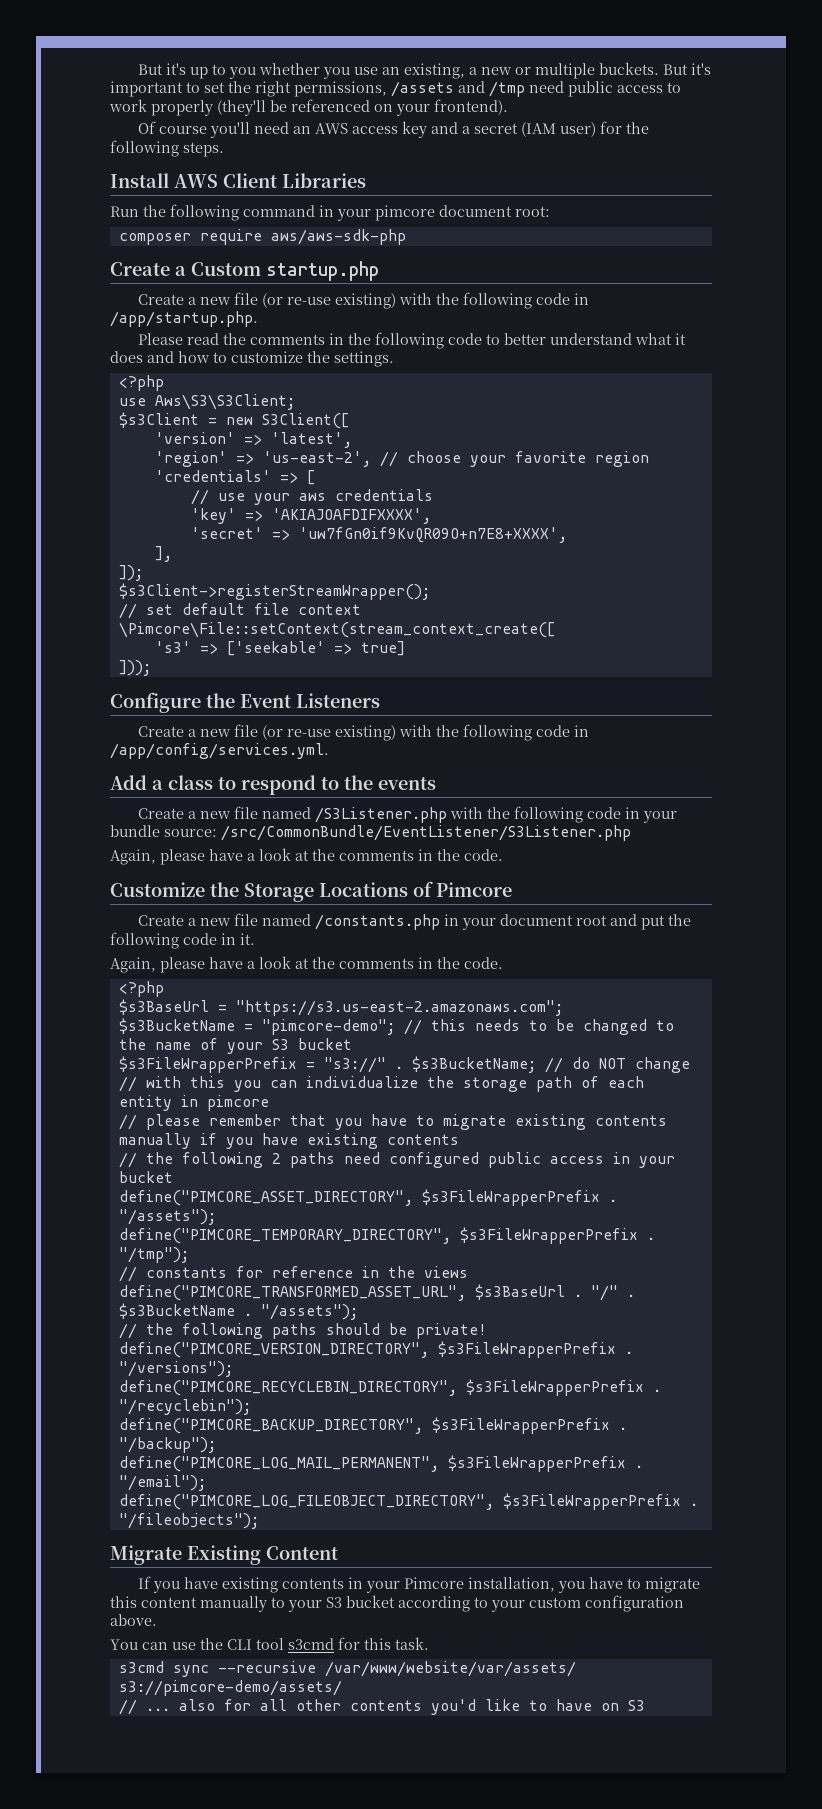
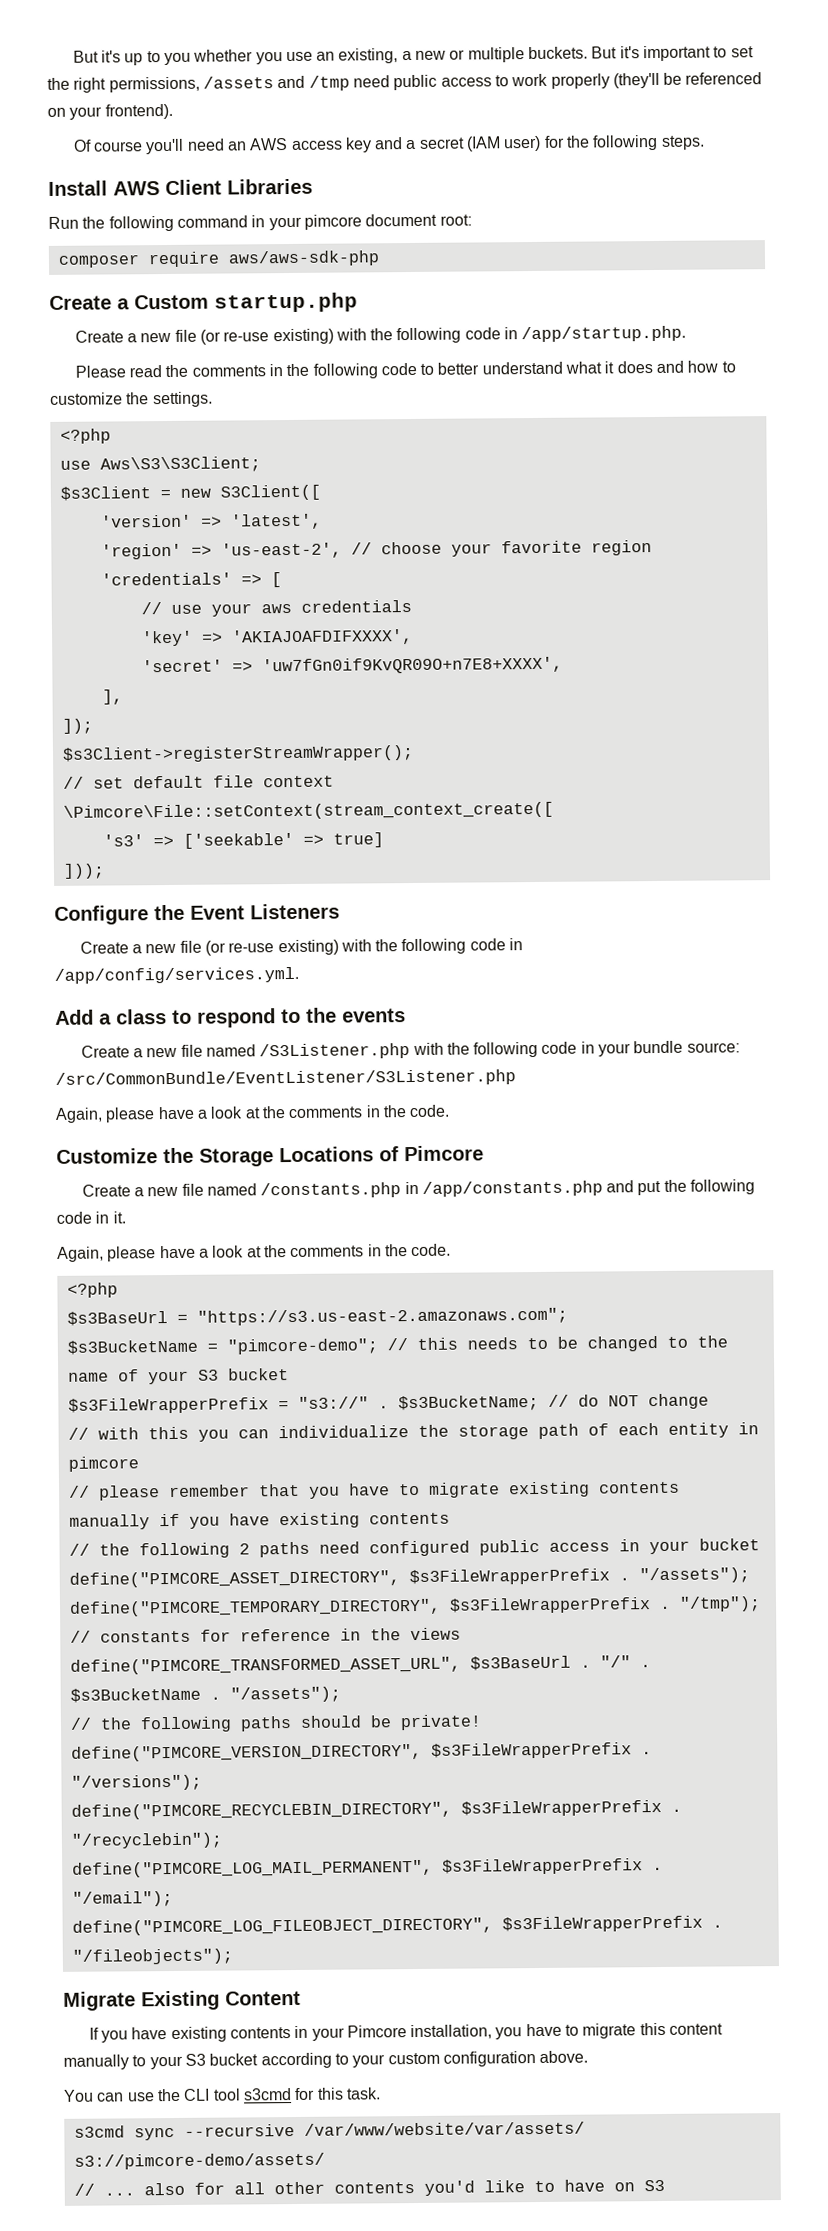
- Create a new file named /constants.php in your document root and put the following code in it.
+ Create a new file named /constants.php in /app/constants.php and put the following code in it.
- define("PIMCORE_BACKUP_DIRECTORY", $s3FileWrapperPrefix . "/backup");

